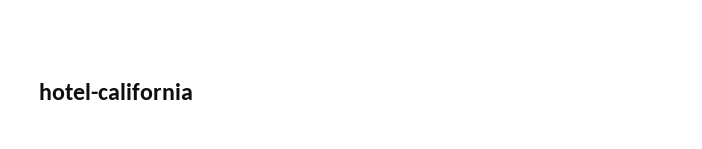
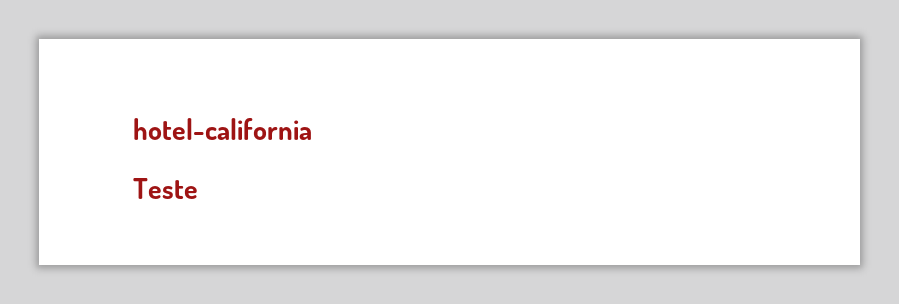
+ Teste

